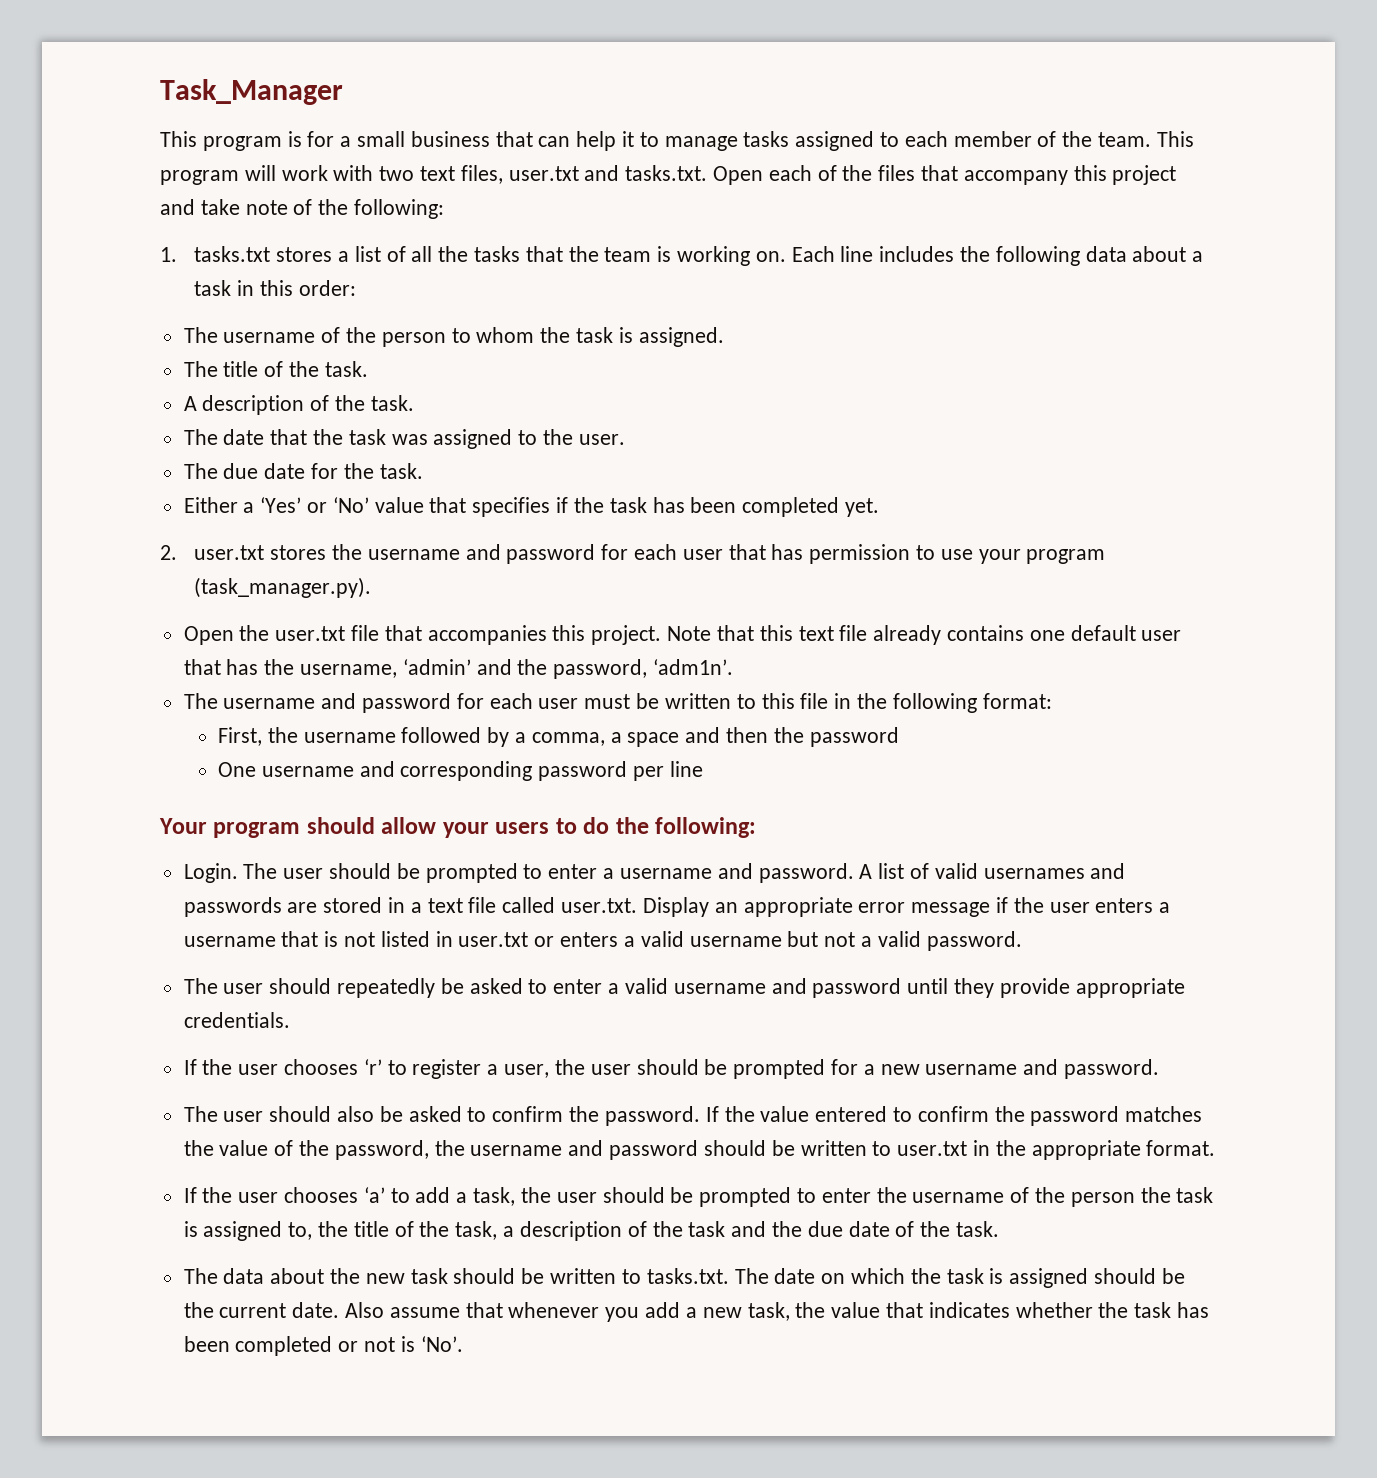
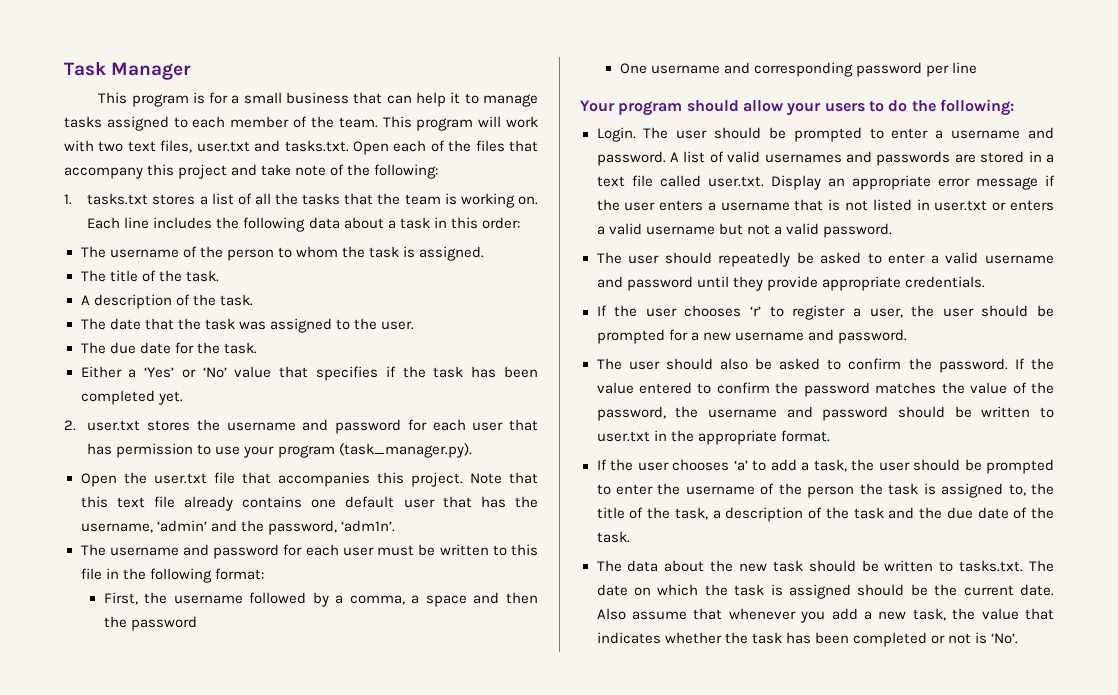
- Task_Manager
+ Task Manager

